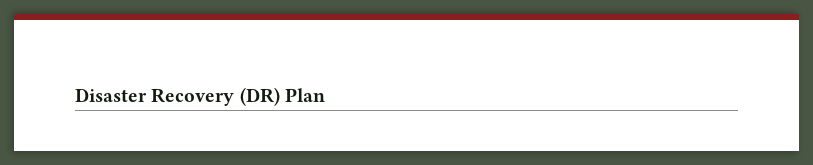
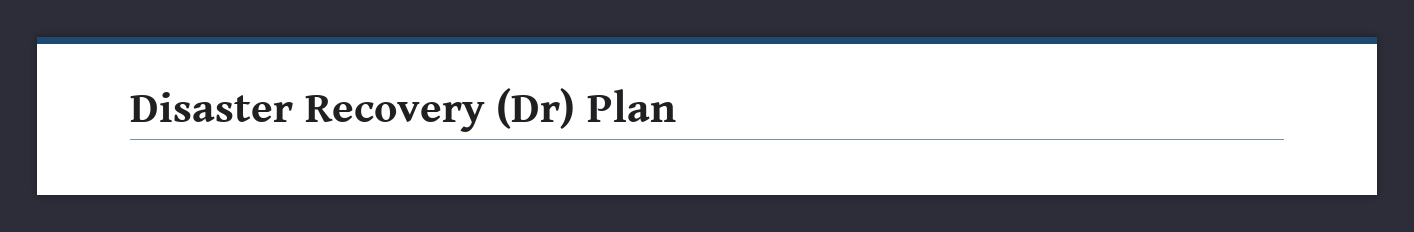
- Disaster Recovery (DR) Plan
+ Disaster Recovery (Dr) Plan

